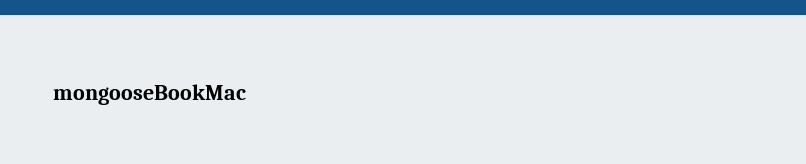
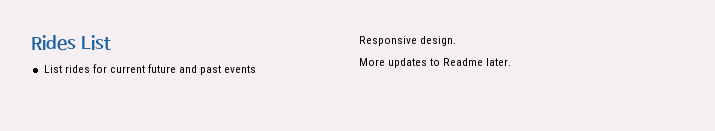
- mongooseBookMac
+ Rides List
+ List rides for current future and past events
+ Responsive design.
+ More updates to Readme later.

